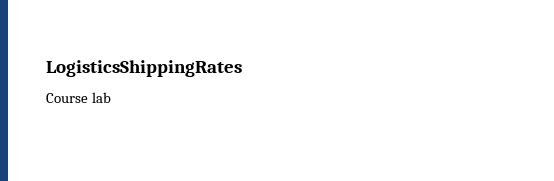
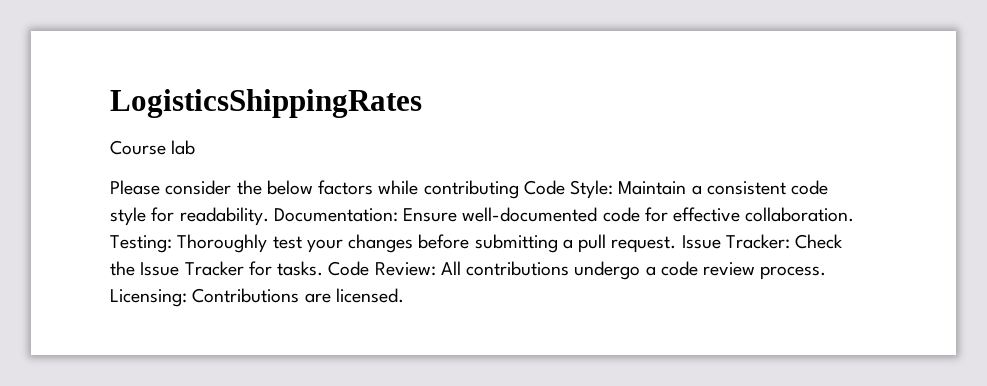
+ Please consider the below factors while contributing Code Style: Maintain a consistent code style for readability. Documentation: Ensure well-documented code for effective collaboration. Testing: Thoroughly test your changes before submitting a pull request. Issue Tracker: Check the Issue Tracker for tasks. Code Review: All contributions undergo a code review process. Licensing: Contributions are licensed.

